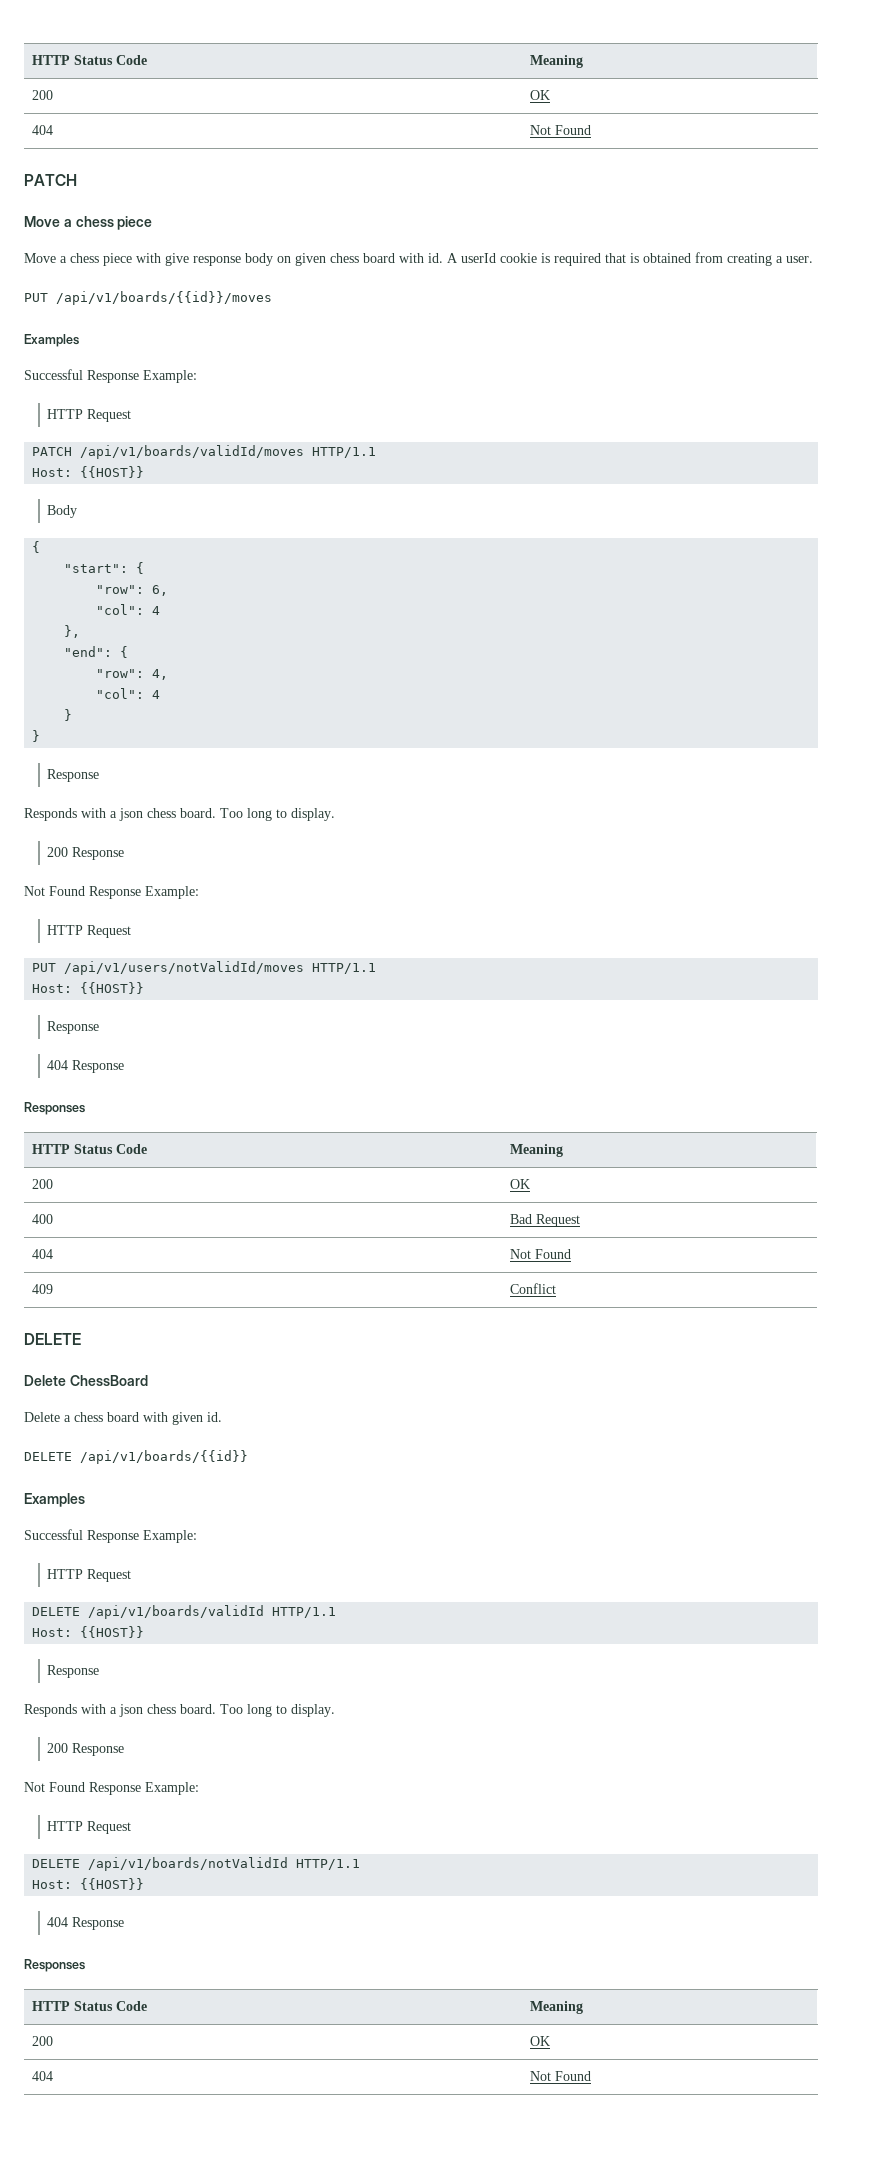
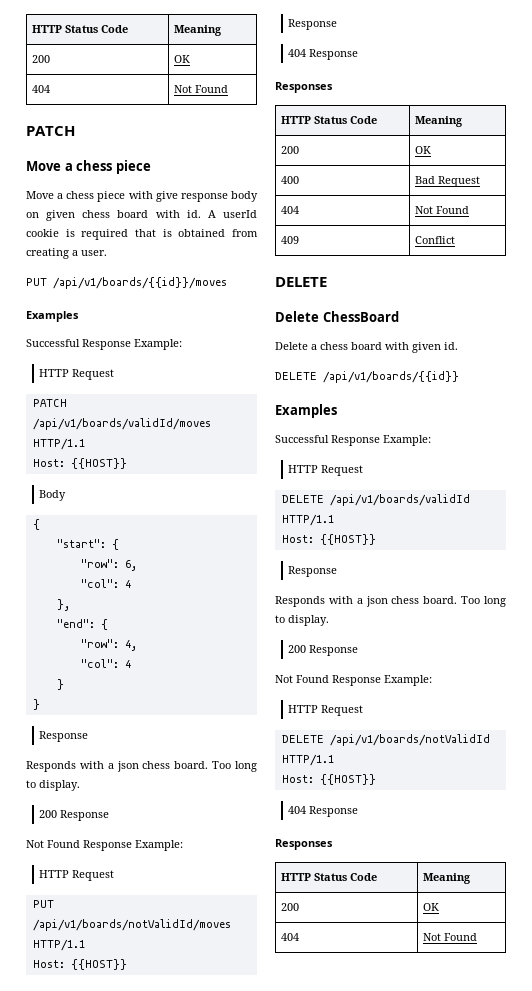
- PUT /api/v1/users/notValidId/moves HTTP/1.1
+ PUT /api/v1/boards/notValidId/moves HTTP/1.1

